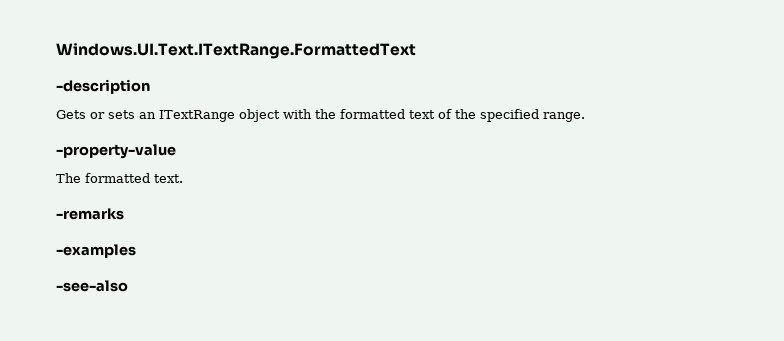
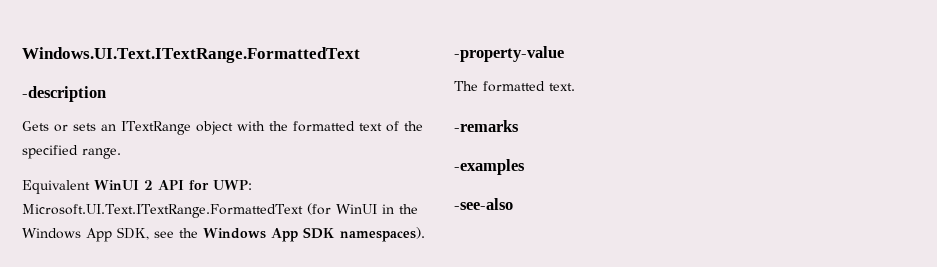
+ Equivalent WinUI 2 API for UWP: Microsoft.UI.Text.ITextRange.FormattedText (for WinUI in the Windows App SDK, see the Windows App SDK namespaces).

